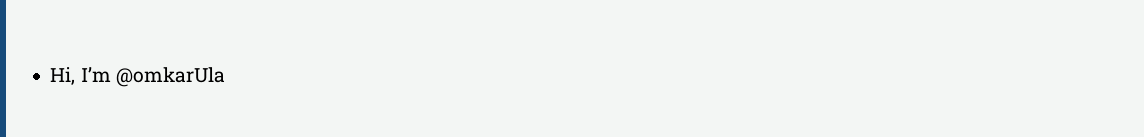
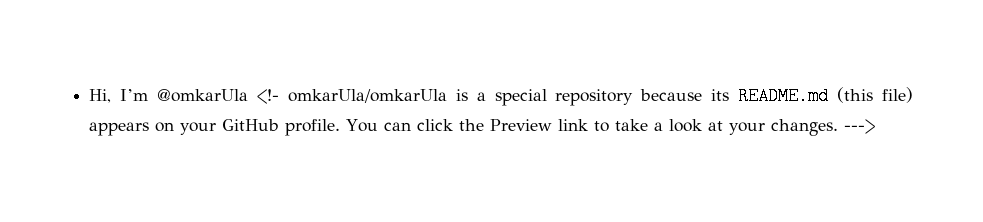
- Hi, I’m @omkarUla
+ Hi, I’m @omkarUla <!- omkarUla/omkarUla is a special repository because its README.md (this file) appears on your GitHub profile. You can click the Preview link to take a look at your changes. --->

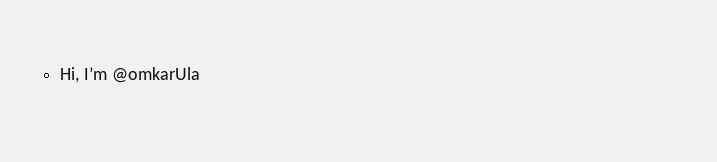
- Hi, I’m @omkarUla <!- omkarUla/omkarUla is a special repository because its README.md (this file) appears on your GitHub profile. You can click the Preview link to take a look at your changes. --->
+ Hi, I’m @omkarUla

